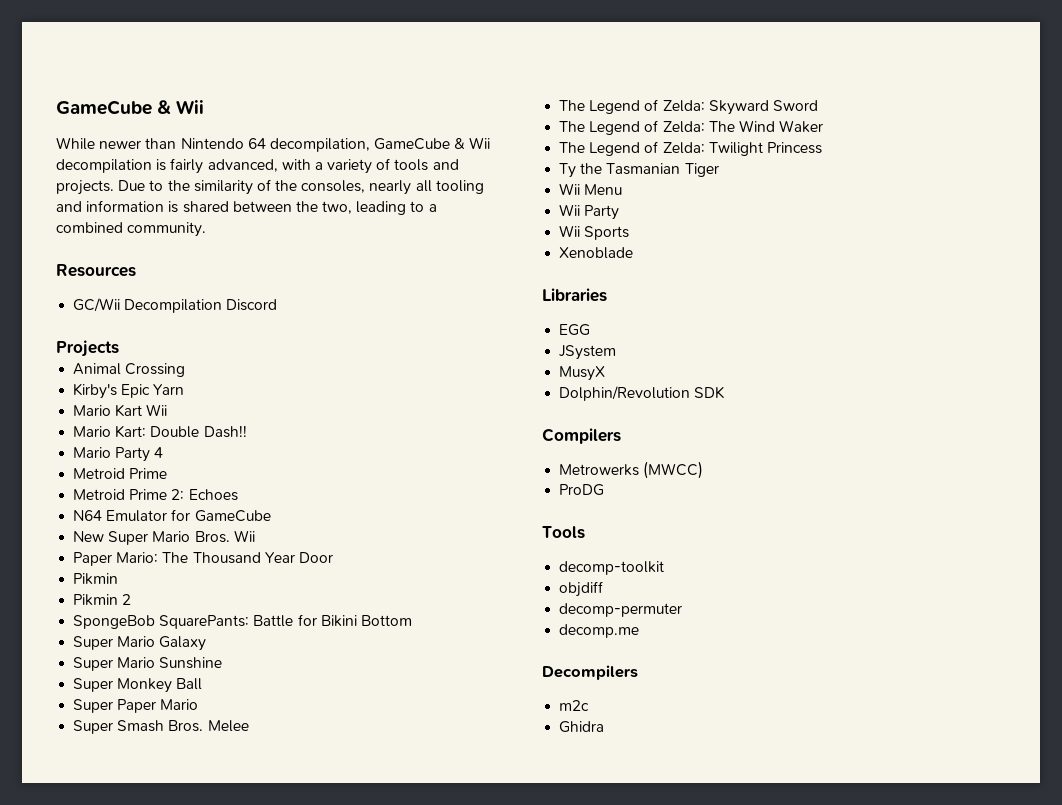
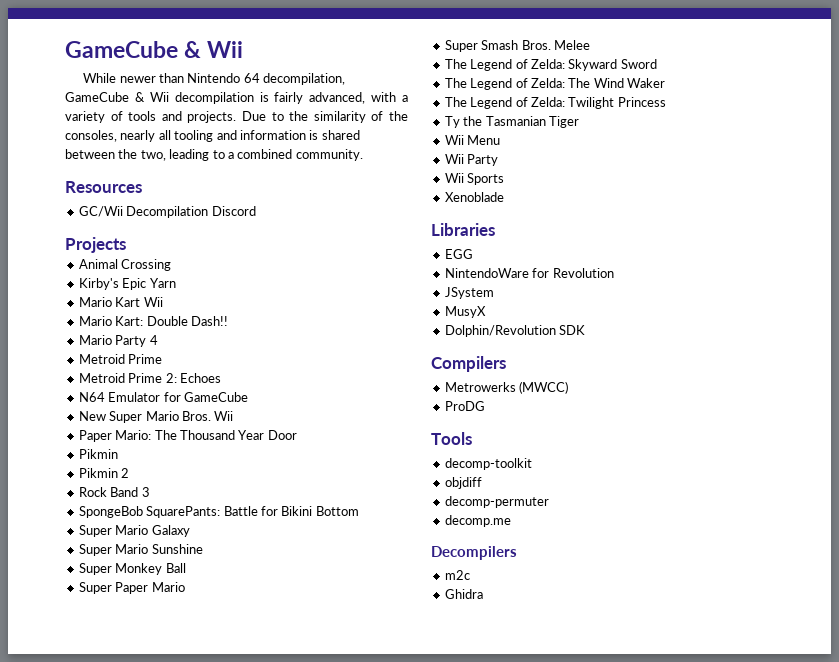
+ Rock Band 3
+ NintendoWare for Revolution

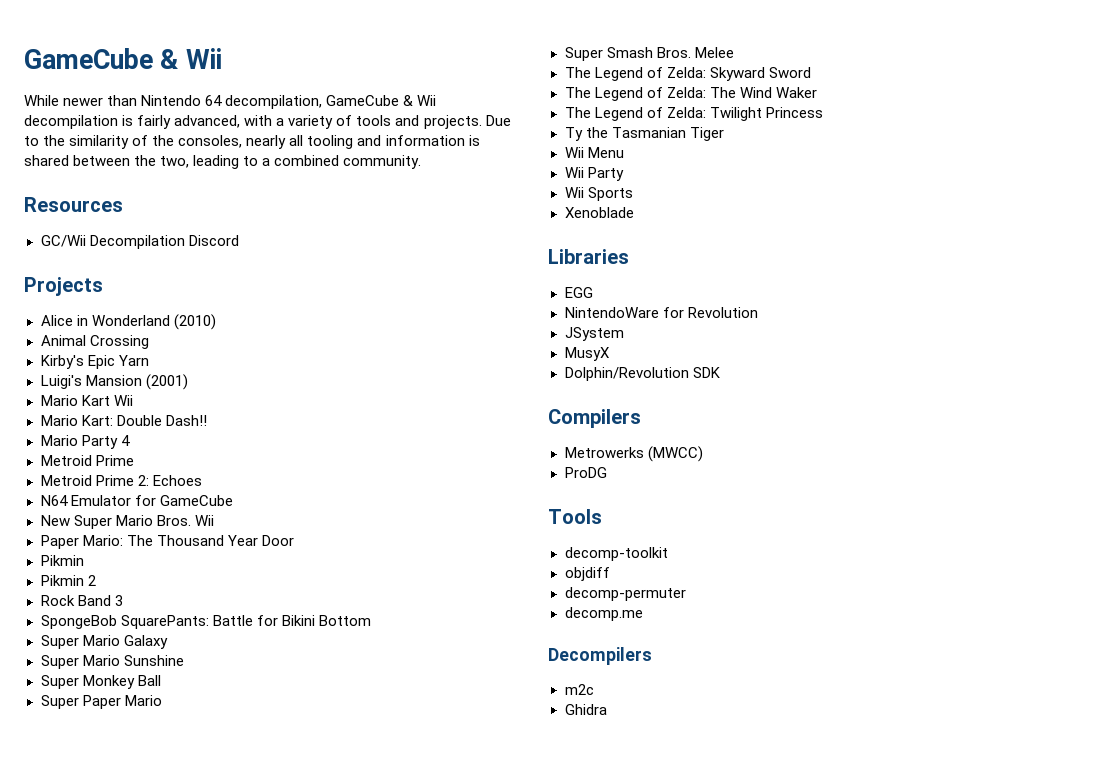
+ Alice in Wonderland (2010)
+ Luigi's Mansion (2001)

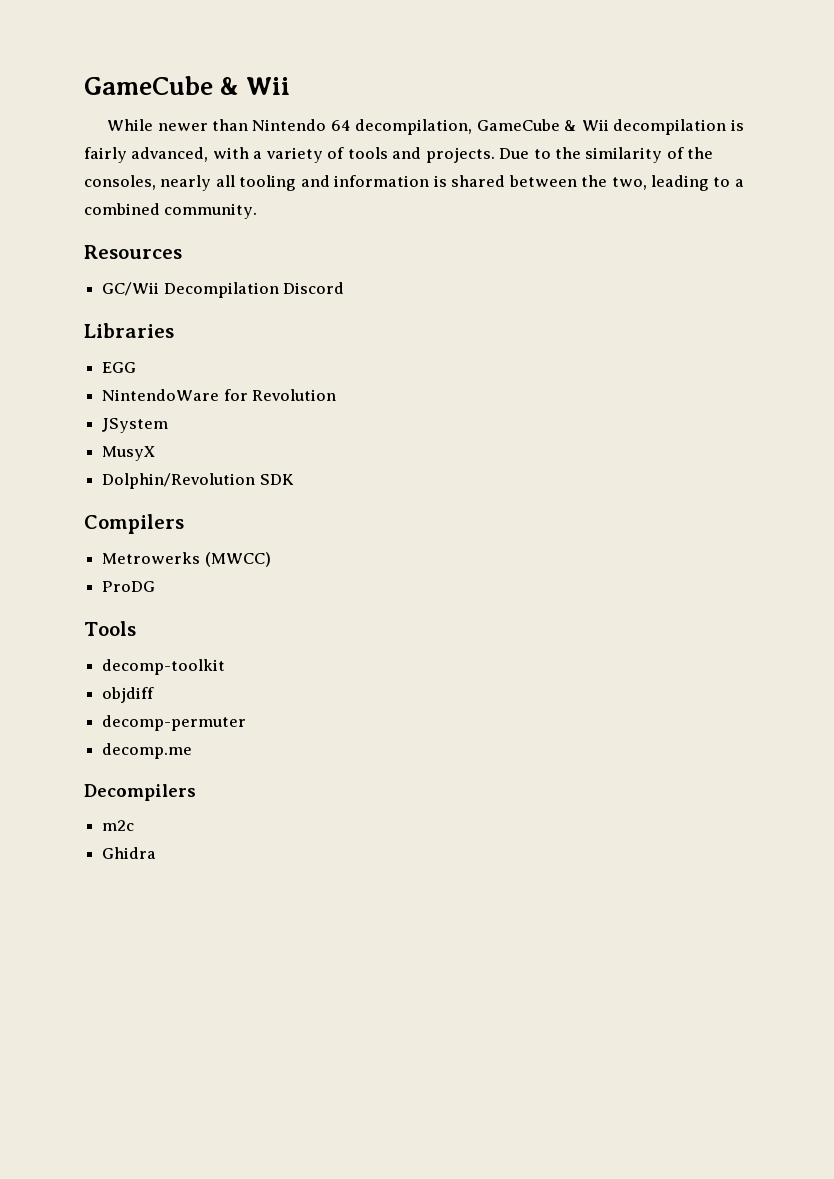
- Projects
- Alice in Wonderland (2010)
- Animal Crossing
- Kirby's Epic Yarn
- Luigi's Mansion (2001)
- Mario Kart Wii
- Mario Kart: Double Dash!!
- Mario Party 4
- Metroid Prime
- Metroid Prime 2: Echoes
- N64 Emulator for GameCube
- New Super Mario Bros. Wii
- Paper Mario: The Thousand Year Door
- Pikmin
- Pikmin 2
- Rock Band 3
- SpongeBob SquarePants: Battle for Bikini Bottom
- Super Mario Galaxy
- Super Mario Sunshine
- Super Monkey Ball
- Super Paper Mario
- Super Smash Bros. Melee
- The Legend of Zelda: Skyward Sword
- The Legend of Zelda: The Wind Waker
- The Legend of Zelda: Twilight Princess
- Ty the Tasmanian Tiger
- Wii Menu
- Wii Party
- Wii Sports
- Xenoblade

